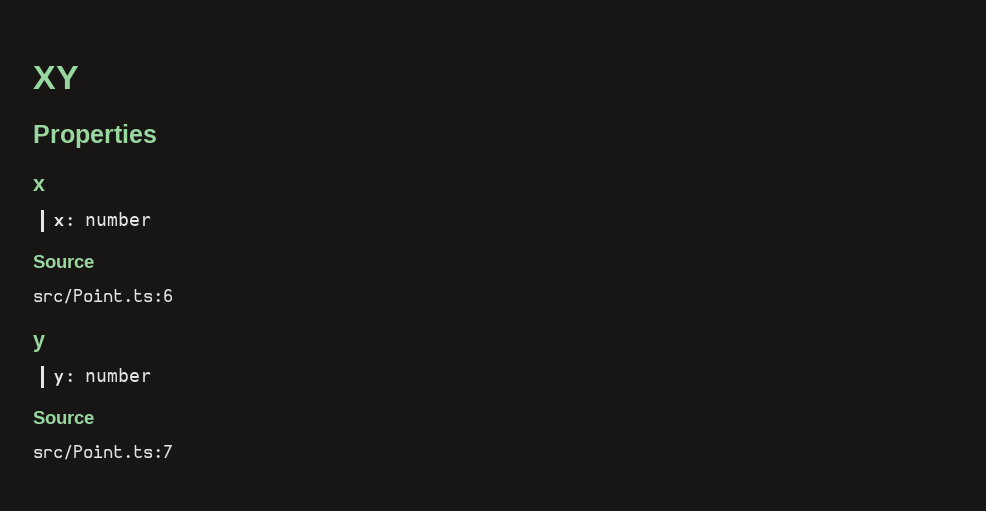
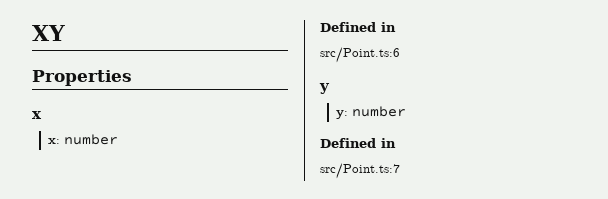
  x: number
- Source
+ Defined in
  y: number
- Source
+ Defined in

